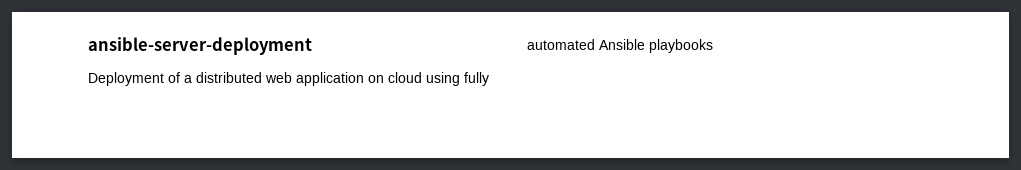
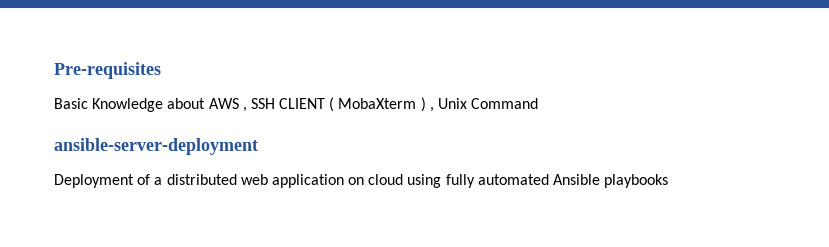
+ Pre-requisites
+ Basic Knowledge about AWS , SSH CLIENT ( MobaXterm ) , Unix Command

